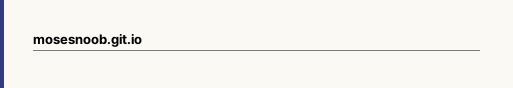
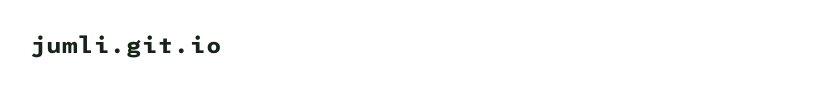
- mosesnoob.git.io
+ jumli.git.io

